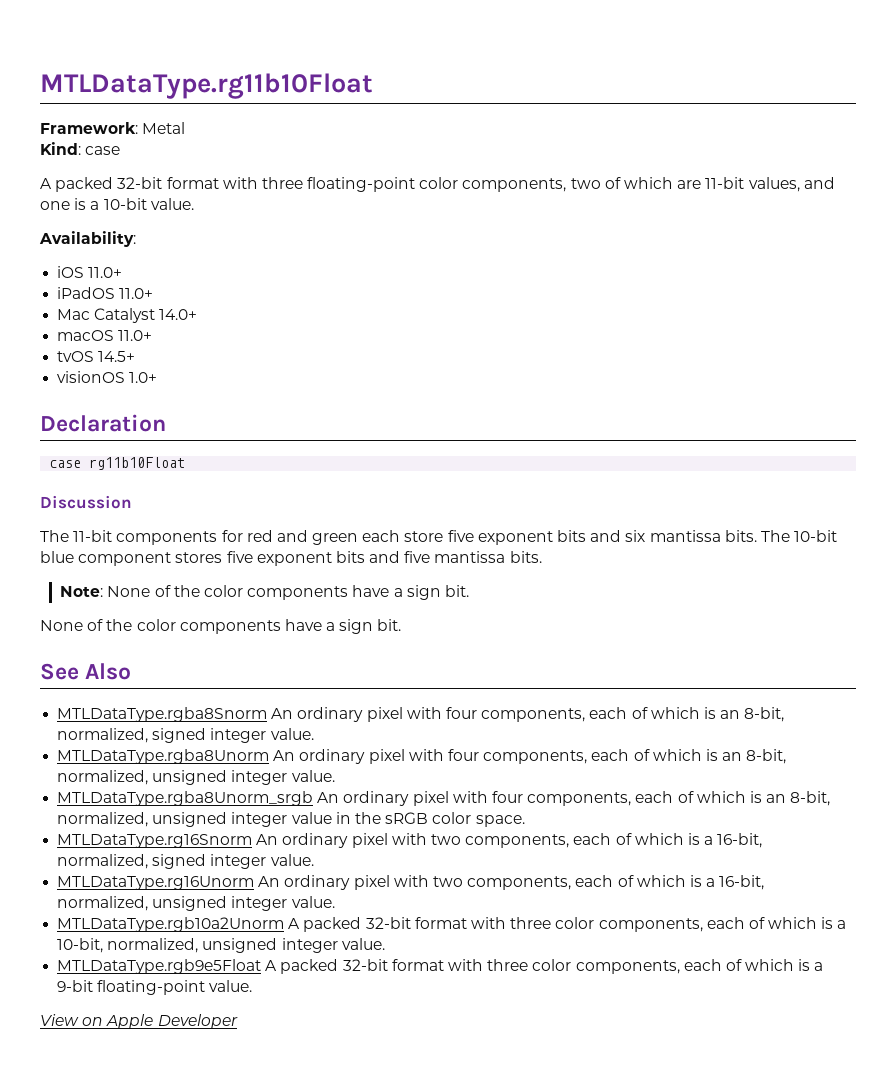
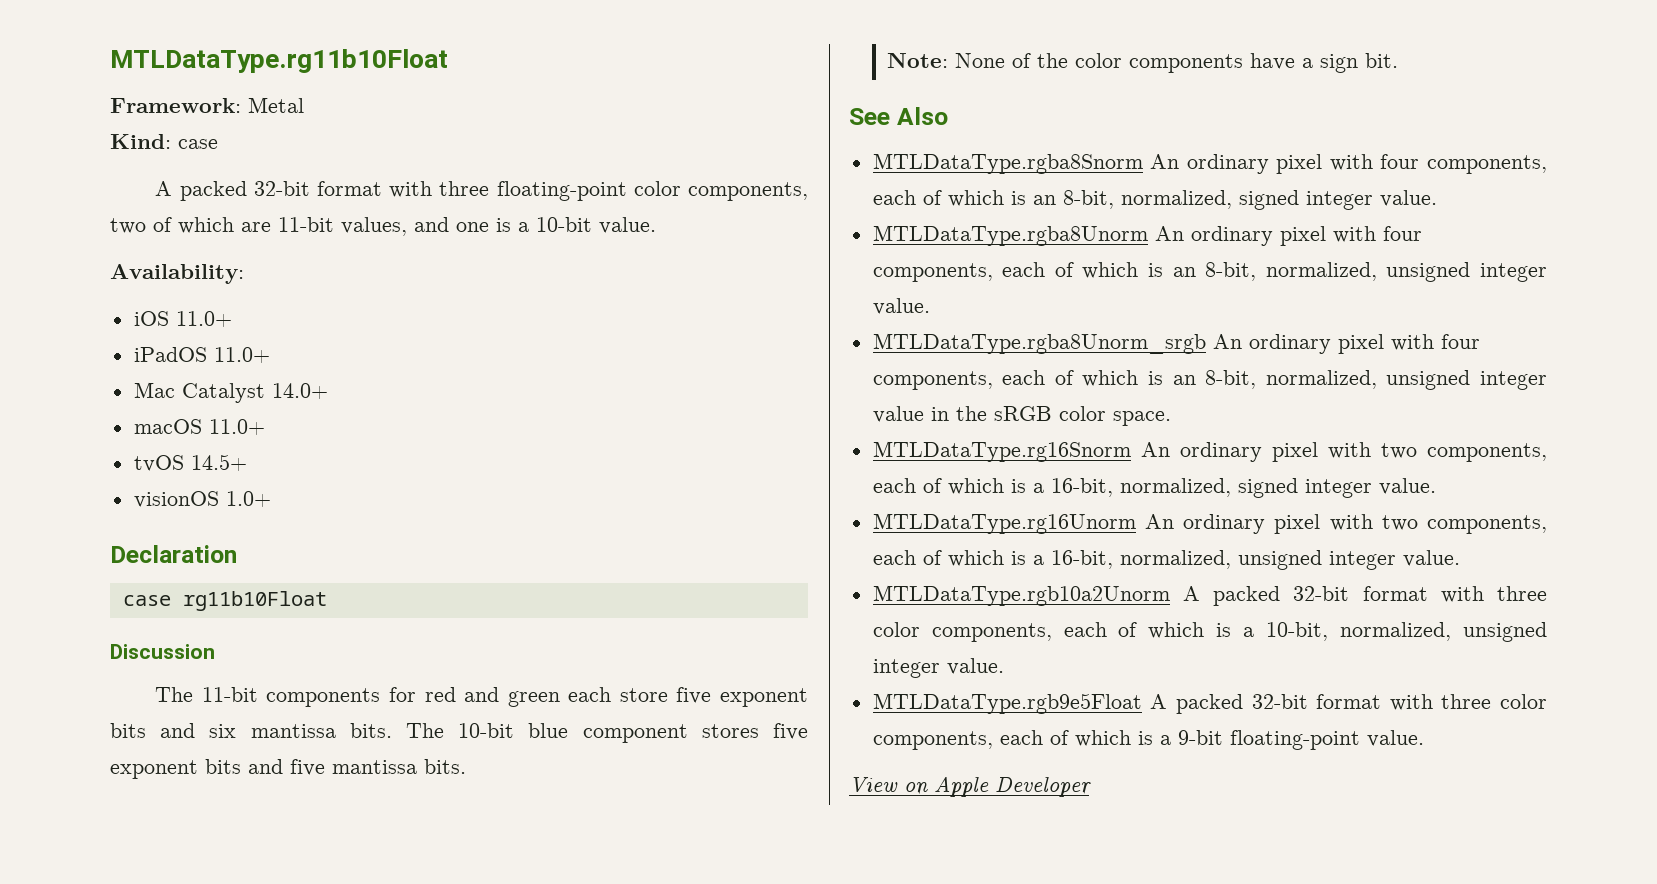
  Note: None of the color components have a sign bit.
- None of the color components have a sign bit.

